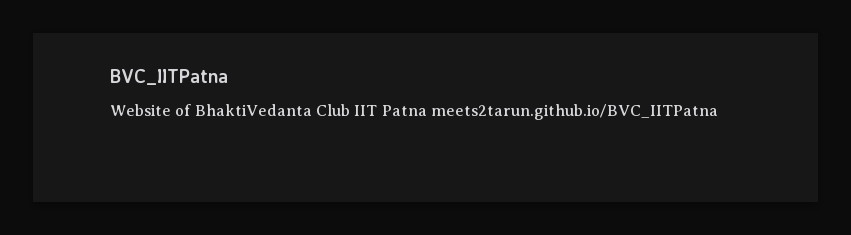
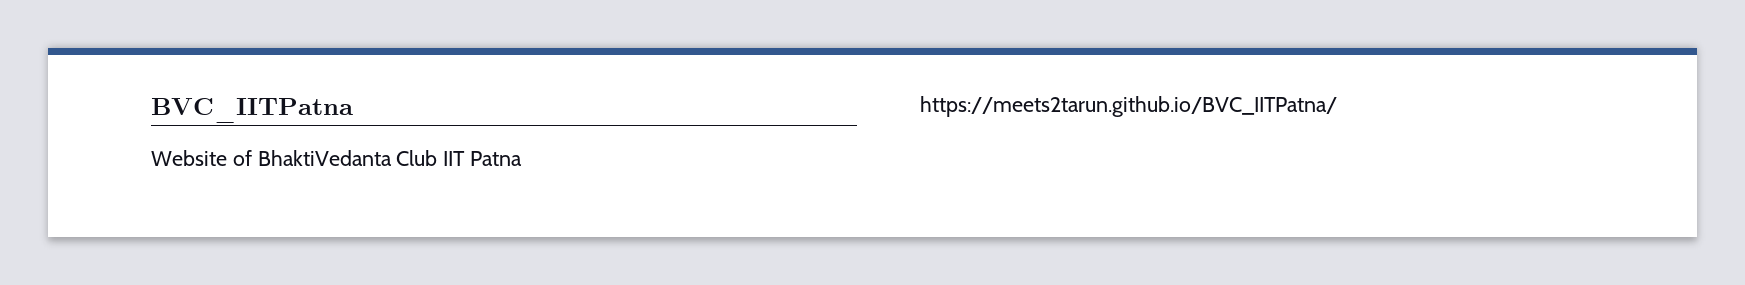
- Website of BhaktiVedanta Club IIT Patna meets2tarun.github.io/BVC_IITPatna
+ Website of BhaktiVedanta Club IIT Patna https://meets2tarun.github.io/BVC_IITPatna/

